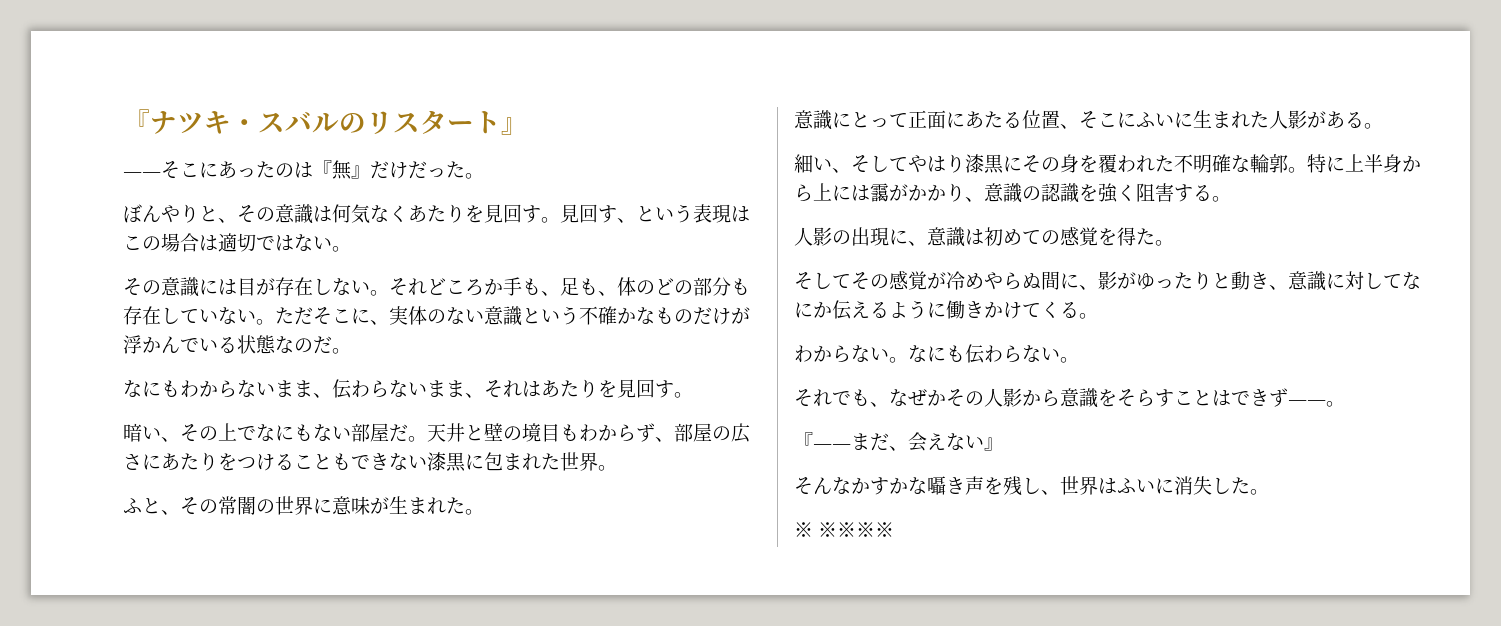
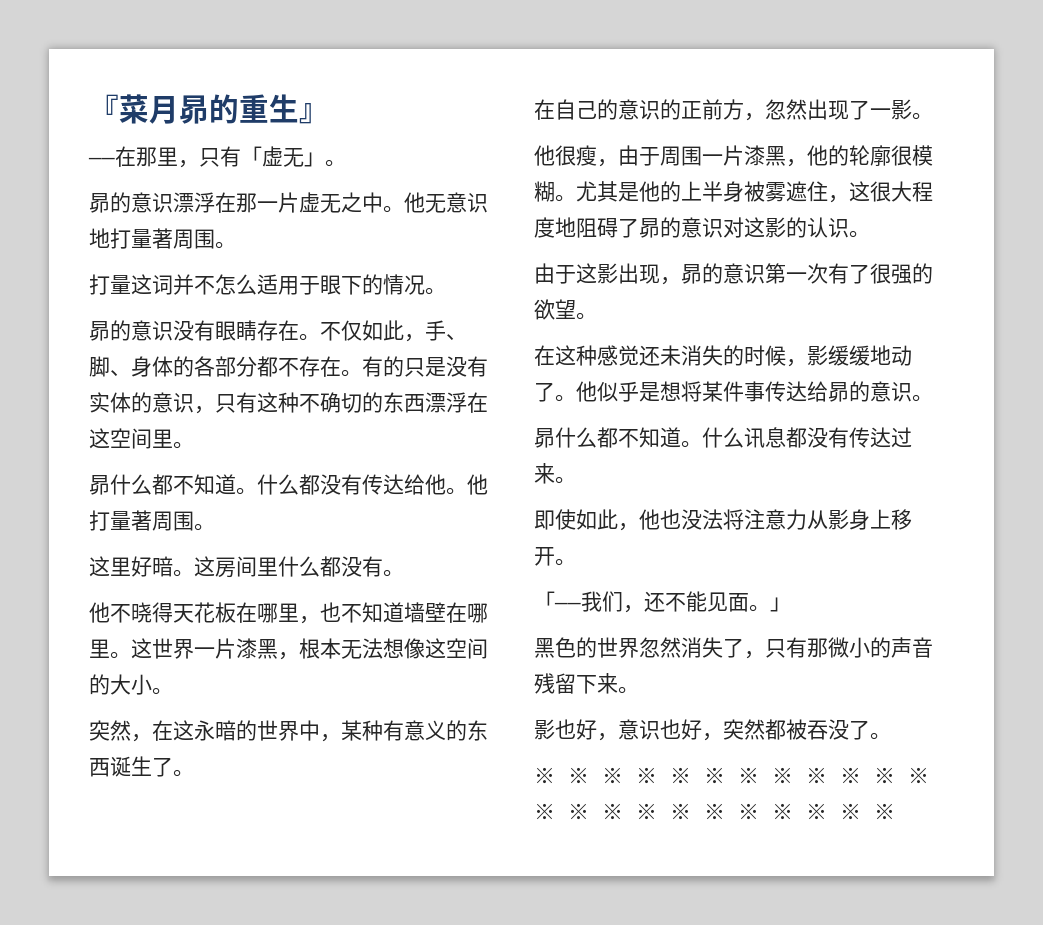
- 『ナツキ・スバルのリスタート』
- ――そこにあったのは『無』だけだった。
- ぼんやりと、その意識は何気なくあたりを見回す。見回す、という表現はこの場合は適切ではない。
- その意識には目が存在しない。それどころか手も、足も、体のどの部分も存在していない。ただそこに、実体のない意識という不確かなものだけが浮かんでいる状態なのだ。
- なにもわからないまま、伝わらないまま、それはあたりを見回す。
- 暗い、その上でなにもない部屋だ。天井と壁の境目もわからず、部屋の広さにあたりをつけることもできない漆黒に包まれた世界。
- ふと、その常闇の世界に意味が生まれた。
- 意識にとって正面にあたる位置、そこにふいに生まれた人影がある。
- 細い、そしてやはり漆黒にその身を覆われた不明確な輪郭。特に上半身から上には靄がかかり、意識の認識を強く阻害する。
- 人影の出現に、意識は初めての感覚を得た。
- そしてその感覚が冷めやらぬ間に、影がゆったりと動き、意識に対してなにか伝えるように働きかけてくる。
- わからない。なにも伝わらない。
- それでも、なぜかその人影から意識をそらすことはできず――。
- 『――まだ、会えない』
- そんなかすかな囁き声を残し、世界はふいに消失した。
- ※ ※※※※
+ 『菜月昴的重生』
+ ——在那里，只有「虚无」。
+ 昴的意识漂浮在那一片虚无之中。他无意识地打量著周围。
+ 打量这词并不怎么适用于眼下的情况。
+ 昴的意识没有眼睛存在。不仅如此，手、脚、身体的各部分都不存在。有的只是没有实体的意识，只有这种不确切的东西漂浮在这空间里。
+ 昴什么都不知道。什么都没有传达给他。他打量著周围。
+ 这里好暗。这房间里什么都没有。
+ 他不晓得天花板在哪里，也不知道墙壁在哪里。这世界一片漆黑，根本无法想像这空间的大小。
+ 突然，在这永暗的世界中，某种有意义的东西诞生了。
+ 在自己的意识的正前方，忽然出现了一影。
+ 他很瘦，由于周围一片漆黑，他的轮廓很模糊。尤其是他的上半身被雾遮住，这很大程度地阻碍了昴的意识对这影的认识。
+ 由于这影出现，昴的意识第一次有了很强的欲望。
+ 在这种感觉还未消失的时候，影缓缓地动了。他似乎是想将某件事传达给昴的意识。
+ 昴什么都不知道。什么讯息都没有传达过来。
+ 即使如此，他也没法将注意力从影身上移开。
+ 「——我们，还不能见面。」
+ 黑色的世界忽然消失了，只有那微小的声音残留下来。
+ 影也好，意识也好，突然都被吞没了。
+ ※ ※ ※ ※ ※ ※ ※ ※ ※ ※ ※ ※ ※ ※ ※ ※ ※ ※ ※ ※ ※ ※ ※

